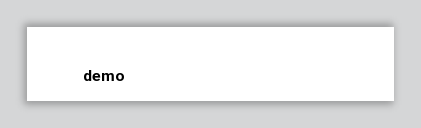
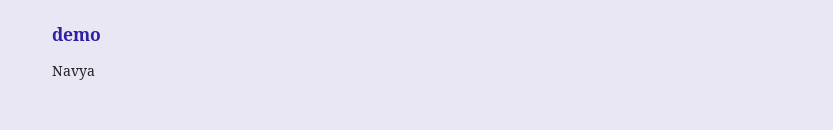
+ Navya

